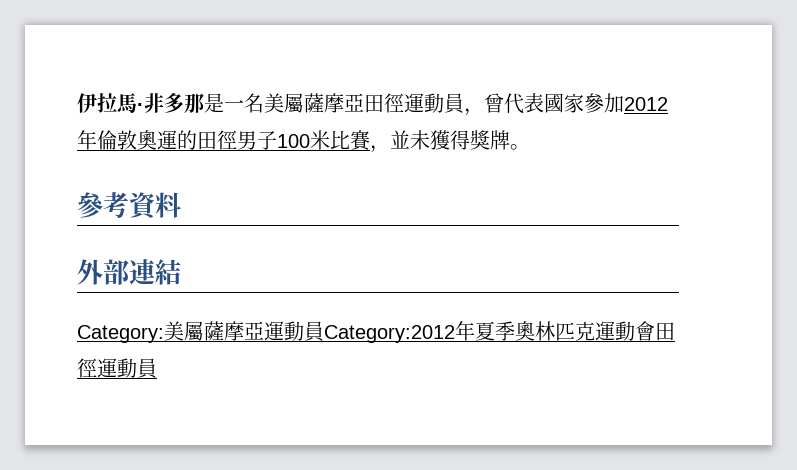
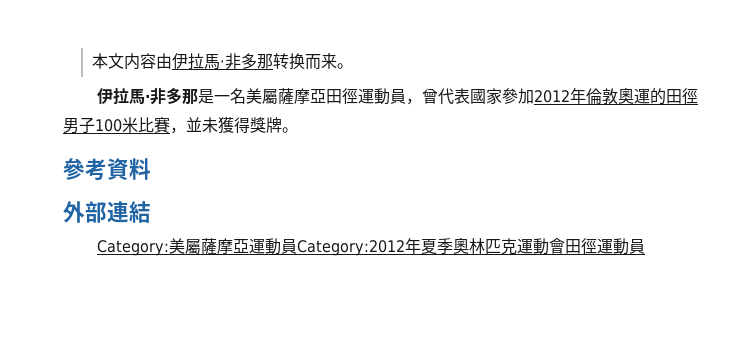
+ 本文内容由伊拉馬·非多那转换而来。

